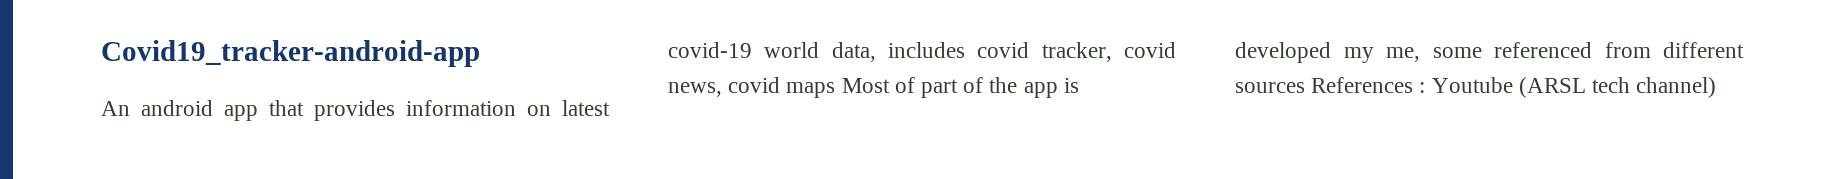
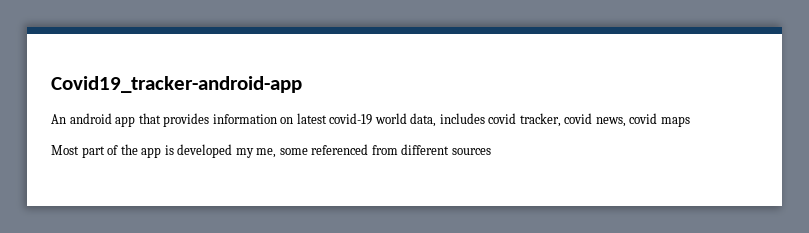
- An android app that provides information on latest covid-19 world data, includes covid tracker, covid news, covid maps Most of part of the app is developed my me, some referenced from different sources References : Youtube (ARSL tech channel)
+ An android app that provides information on latest covid-19 world data, includes covid tracker, covid news, covid maps
+ Most part of the app is developed my me, some referenced from different sources

